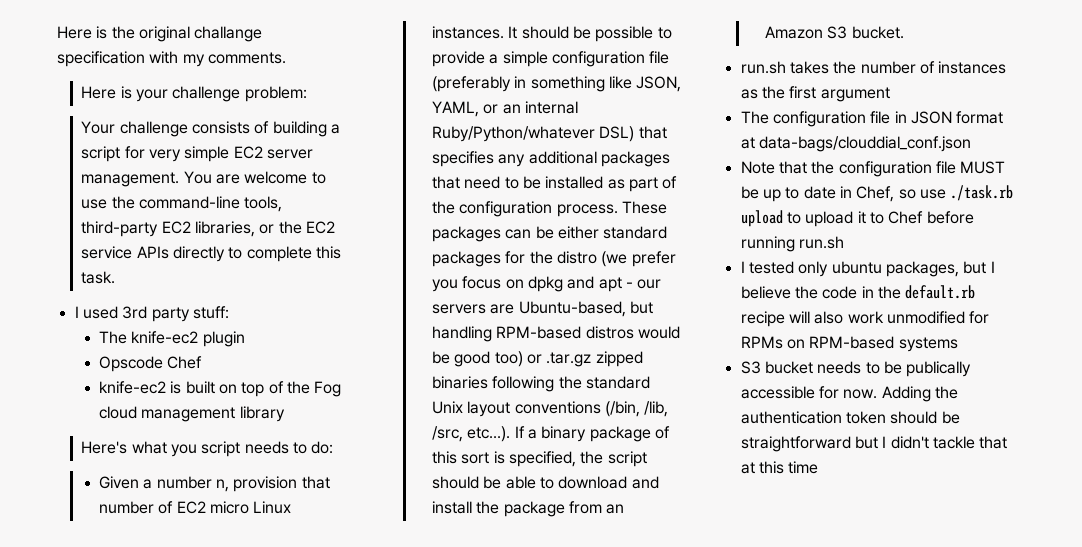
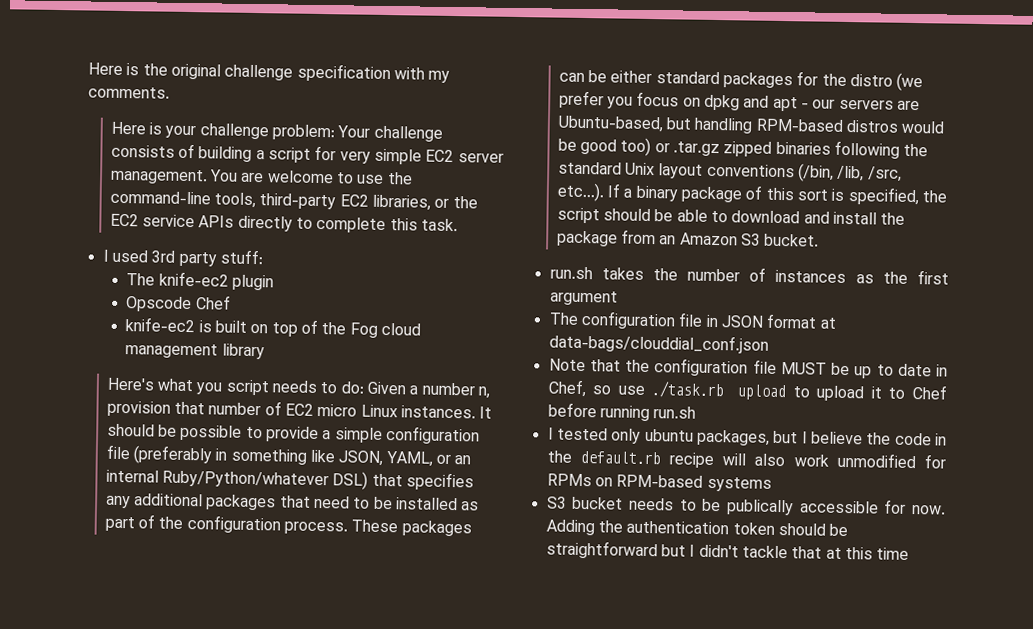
- Here is the original challange specification with my comments.
+ Here is the original challenge specification with my comments.
- Here is your challenge problem:
- Your challenge consists of building a script for very simple EC2 server management.
+ Here is your challenge problem: Your challenge consists of building a script for very simple EC2 server management.
- Here's what you script needs to do:
- Given a number n, provision that number of EC2 micro Linux instances.
+ Here's what you script needs to do: Given a number n, provision that number of EC2 micro Linux instances.

